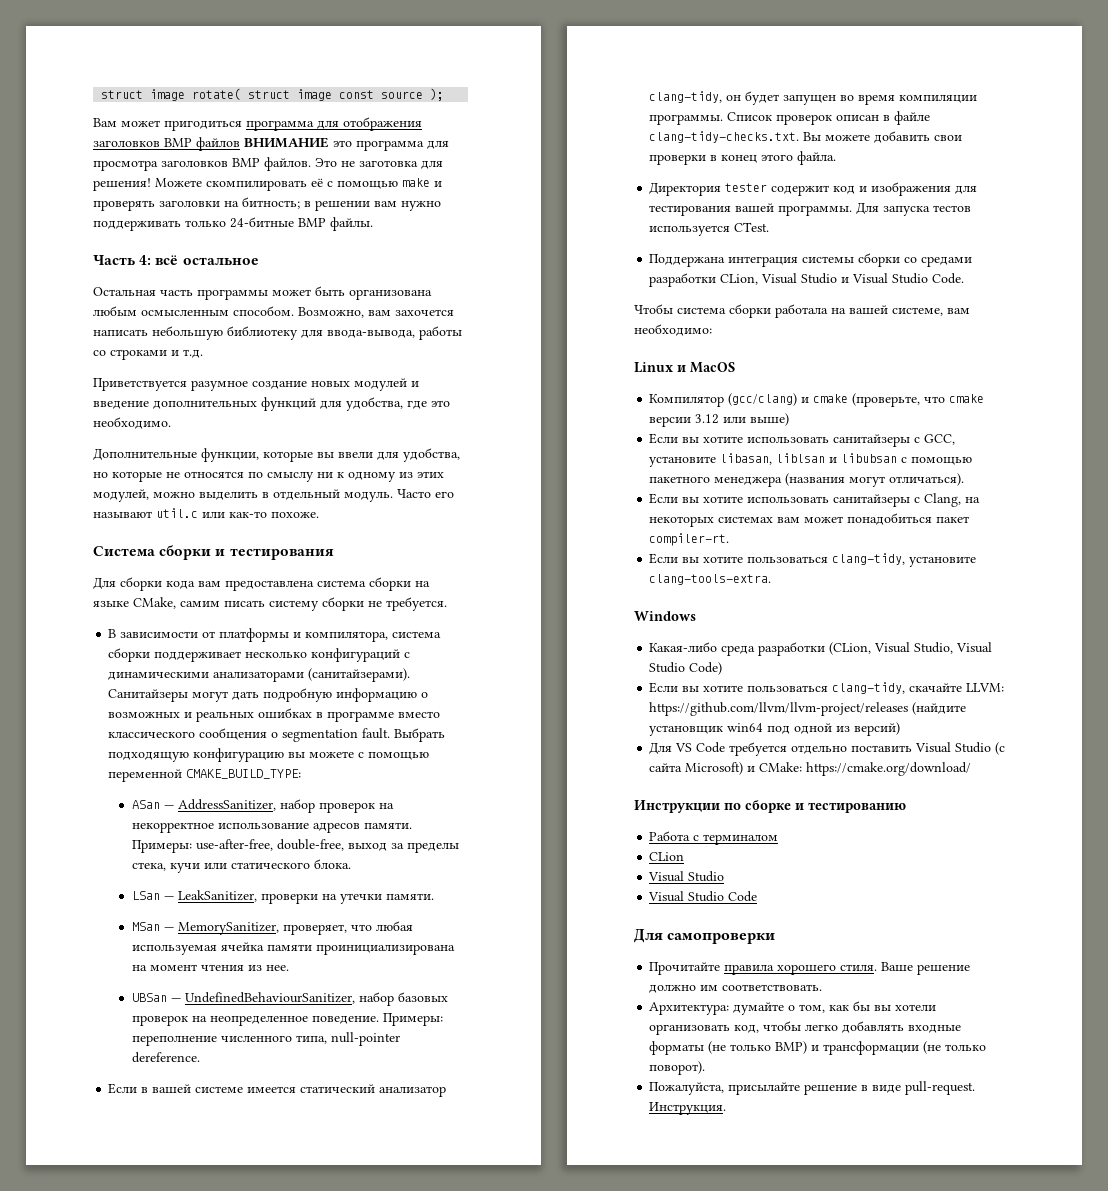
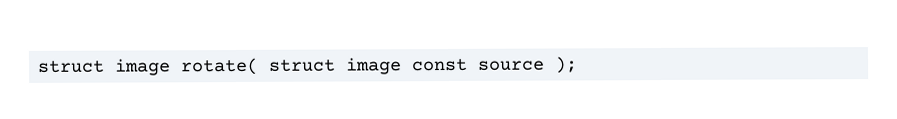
- Вам может пригодиться программа для отображения заголовков BMP файлов ВНИМАНИЕ это программа для просмотра заголовков BMP файлов. Это не заготовка для решения! Можете скомпилировать её с помощью make и проверять заголовки на битность; в решении вам нужно поддерживать только 24-битные BMP файлы.
- Часть 4: всё остальное
- Остальная часть программы может быть организована любым осмысленным способом. Возможно, вам захочется написать небольшую библиотеку для ввода-вывода, работы со строками и т.д.
- Приветствуется разумное создание новых модулей и введение дополнительных функций для удобства, где это необходимо.
- Дополнительные функции, которые вы ввели для удобства, но которые не относятся по смыслу ни к одному из этих модулей, можно выделить в отдельный модуль. Часто его называют util.c или как-то похоже.
- Система сборки и тестирования
- Для сборки кода вам предоставлена система сборки на языке CMake, самим писать систему сборки не требуется.
- В зависимости от платформы и компилятора, система сборки поддерживает несколько конфигураций с динамическими анализаторами (санитайзерами). Санитайзеры могут дать подробную информацию о возможных и реальных ошибках в программе вместо классического сообщения о segmentation fault. Выбрать подходящую конфигурацию вы можете с помощью переменной CMAKE_BUILD_TYPE:
- ASan — AddressSanitizer, набор проверок на некорректное использование адресов памяти. Примеры: use-after-free, double-free, выход за пределы стека, кучи или статического блока.
- LSan — LeakSanitizer, проверки на утечки памяти.
- MSan — MemorySanitizer, проверяет, что любая используемая ячейка памяти проинициализирована на момент чтения из нее.
- UBSan — UndefinedBehaviourSanitizer, набор базовых проверок на неопределенное поведение. Примеры: переполнение численного типа, null-pointer dereference.
- Если в вашей системе имеется статический анализатор clang-tidy, он будет запущен во время компиляции программы. Список проверок описан в файле clang-tidy-checks.txt. Вы можете добавить свои проверки в конец этого файла.
- Директория tester содержит код и изображения для тестирования вашей программы. Для запуска тестов используется CTest.
- Поддержана интеграция системы сборки со средами разработки CLion, Visual Studio и Visual Studio Code.
- Чтобы система сборки работала на вашей системе, вам необходимо:
- Linux и MacOS
- Компилятор (gcc/clang) и cmake (проверьте, что cmake версии 3.12 или выше)
- Если вы хотите использовать санитайзеры с GCC, установите libasan, liblsan и libubsan с помощью пакетного менеджера (названия могут отличаться).
- Если вы хотите использовать санитайзеры с Clang, на некоторых системах вам может понадобиться пакет compiler-rt.
- Если вы хотите пользоваться clang-tidy, установите clang-tools-extra.
- Windows
- Какая-либо среда разработки (CLion, Visual Studio, Visual Studio Code)
- Если вы хотите пользоваться clang-tidy, скачайте LLVM: https://github.com/llvm/llvm-project/releases (найдите установщик win64 под одной из версий)
- Для VS Code требуется отдельно поставить Visual Studio (с сайта Microsoft) и CMake: https://cmake.org/download/
- Инструкции по сборке и тестированию
- Работа с терминалом
- CLion
- Visual Studio
- Visual Studio Code
- Для самопроверки
- Прочитайте правила хорошего стиля. Ваше решение должно им соответствовать.
- Архитектура: думайте о том, как бы вы хотели организовать код, чтобы легко добавлять входные форматы (не только BMP) и трансформации (не только поворот).
- Пожалуйста, присылайте решение в виде pull-request. Инструкция.

